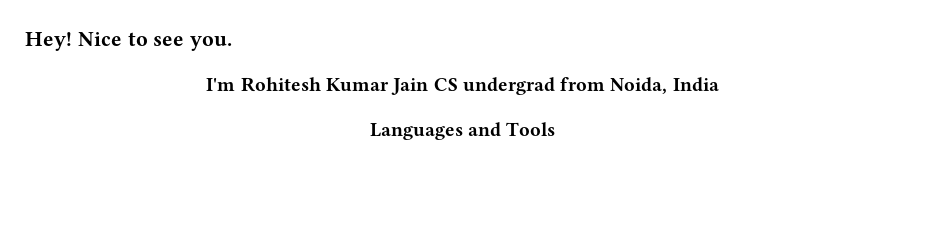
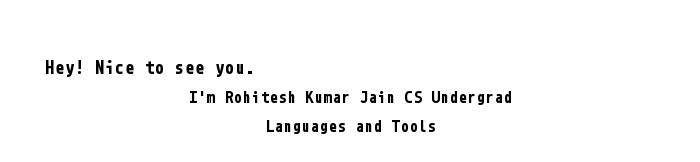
- I'm Rohitesh Kumar Jain CS undergrad from Noida, India
+ I'm Rohitesh Kumar Jain CS Undergrad

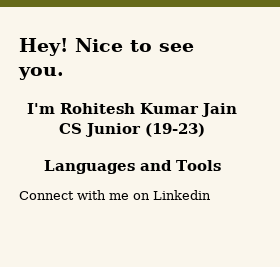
- I'm Rohitesh Kumar Jain CS Undergrad
+ I'm Rohitesh Kumar Jain CS Junior (19-23)
+ Connect with me on Linkedin

